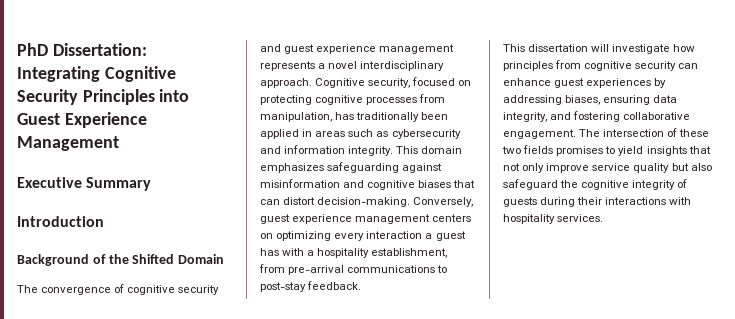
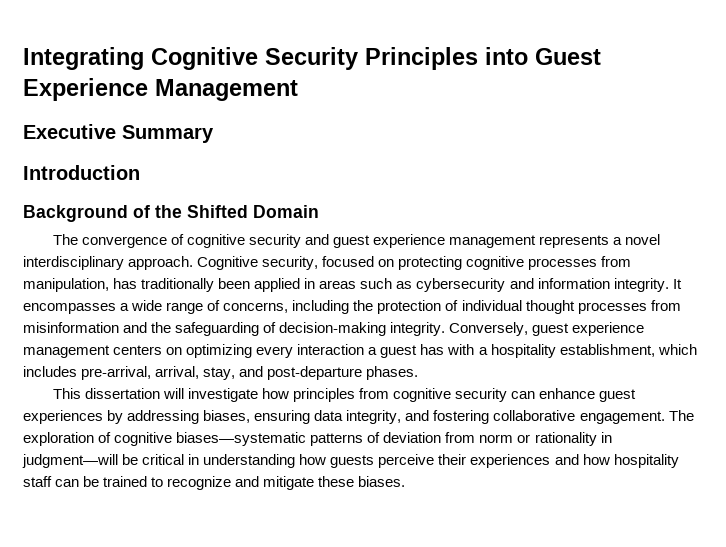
- PhD Dissertation: Integrating Cognitive Security Principles into Guest Experience Management
+ Integrating Cognitive Security Principles into Guest Experience Management
- This domain emphasizes safeguarding against misinformation and cognitive biases that can distort decision-making.
+ It encompasses a wide range of concerns, including the protection of individual thought processes from misinformation and the safeguarding of decision-making integrity.
- Conversely, guest experience management centers on optimizing every interaction a guest has with a hospitality establishment, from pre-arrival communications to post-stay feedback.
+ Conversely, guest experience management centers on optimizing every interaction a guest has with a hospitality establishment, which includes pre-arrival, arrival, stay, and post-departure phases.
- The intersection of these two fields promises to yield insights that not only improve service quality but also safeguard the cognitive integrity of guests during their interactions with hospitality services.
+ The exploration of cognitive biases—systematic patterns of deviation from norm or rationality in judgment—will be critical in understanding how guests perceive their experiences and how hospitality staff can be trained to recognize and mitigate these biases.

